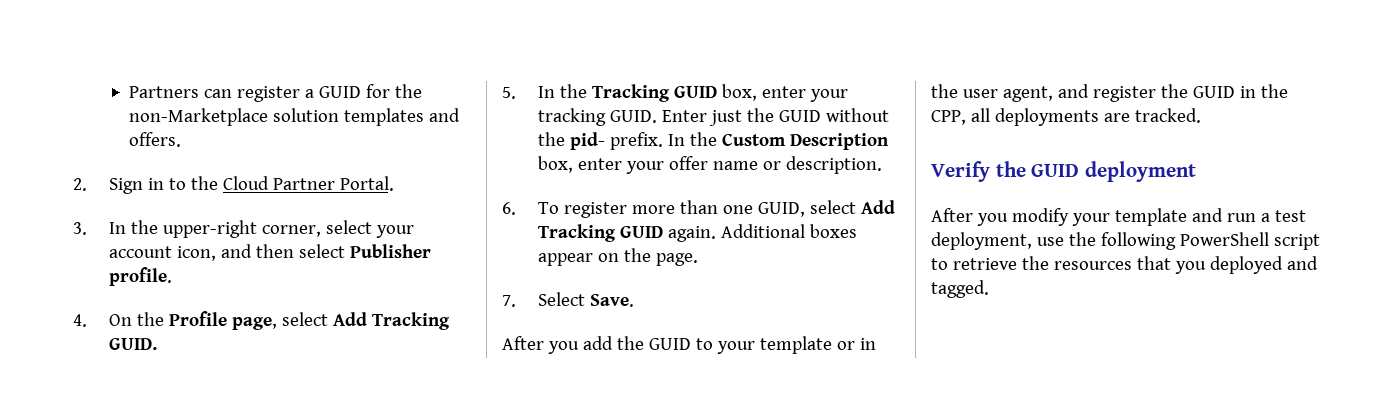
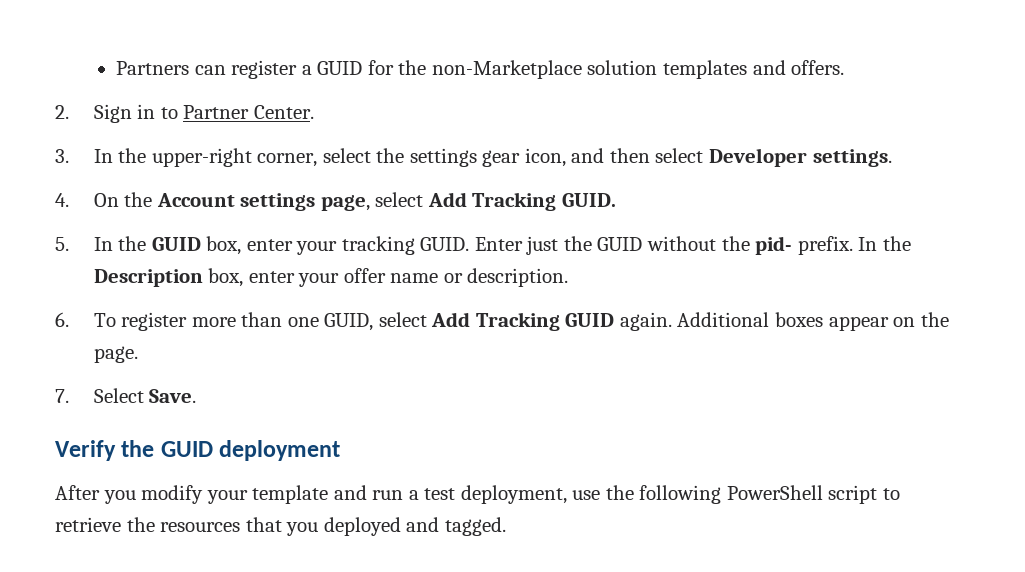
- 2. Sign in to the Cloud Partner Portal.
+ 2. Sign in to Partner Center.
- 3. In the upper-right corner, select your account icon, and then select Publisher profile.
+ 3. In the upper-right corner, select the settings gear icon, and then select Developer settings.
- 4. On the Profile page, select Add Tracking GUID.
+ 4. On the Account settings page, select Add Tracking GUID.
- 5. In the Tracking GUID box, enter your tracking GUID.
+ 5. In the GUID box, enter your tracking GUID.
- In the Custom Description box, enter your offer name or description.
+ In the Description box, enter your offer name or description.
- After you add the GUID to your template or in the user agent, and register the GUID in the CPP, all deployments are tracked.

